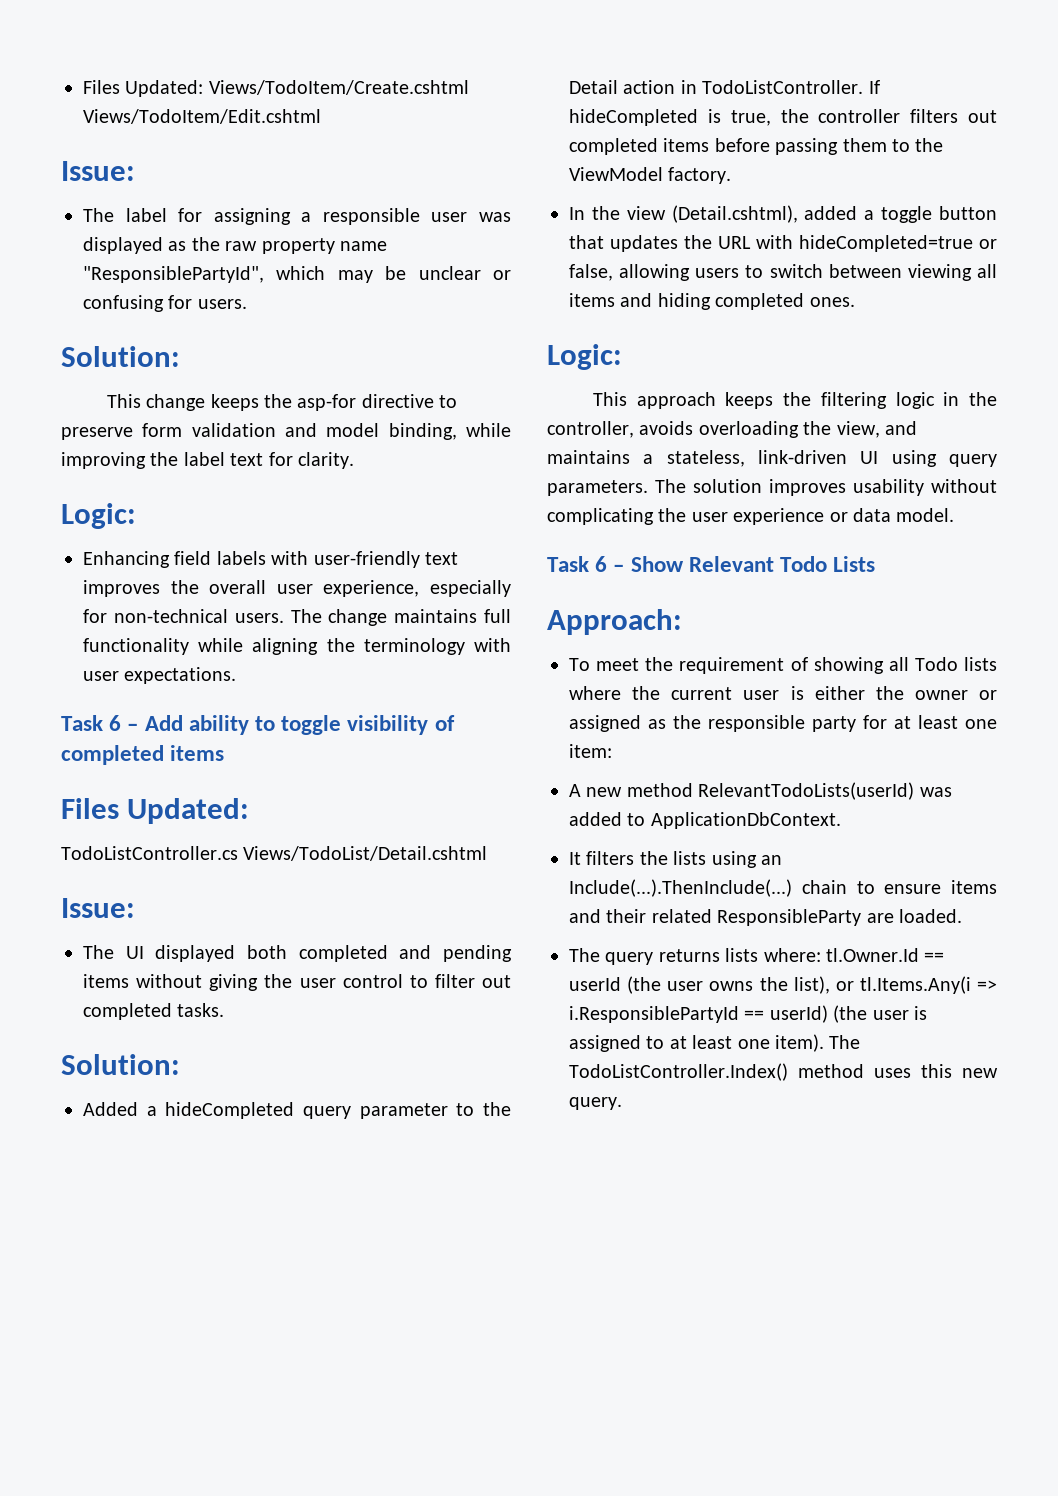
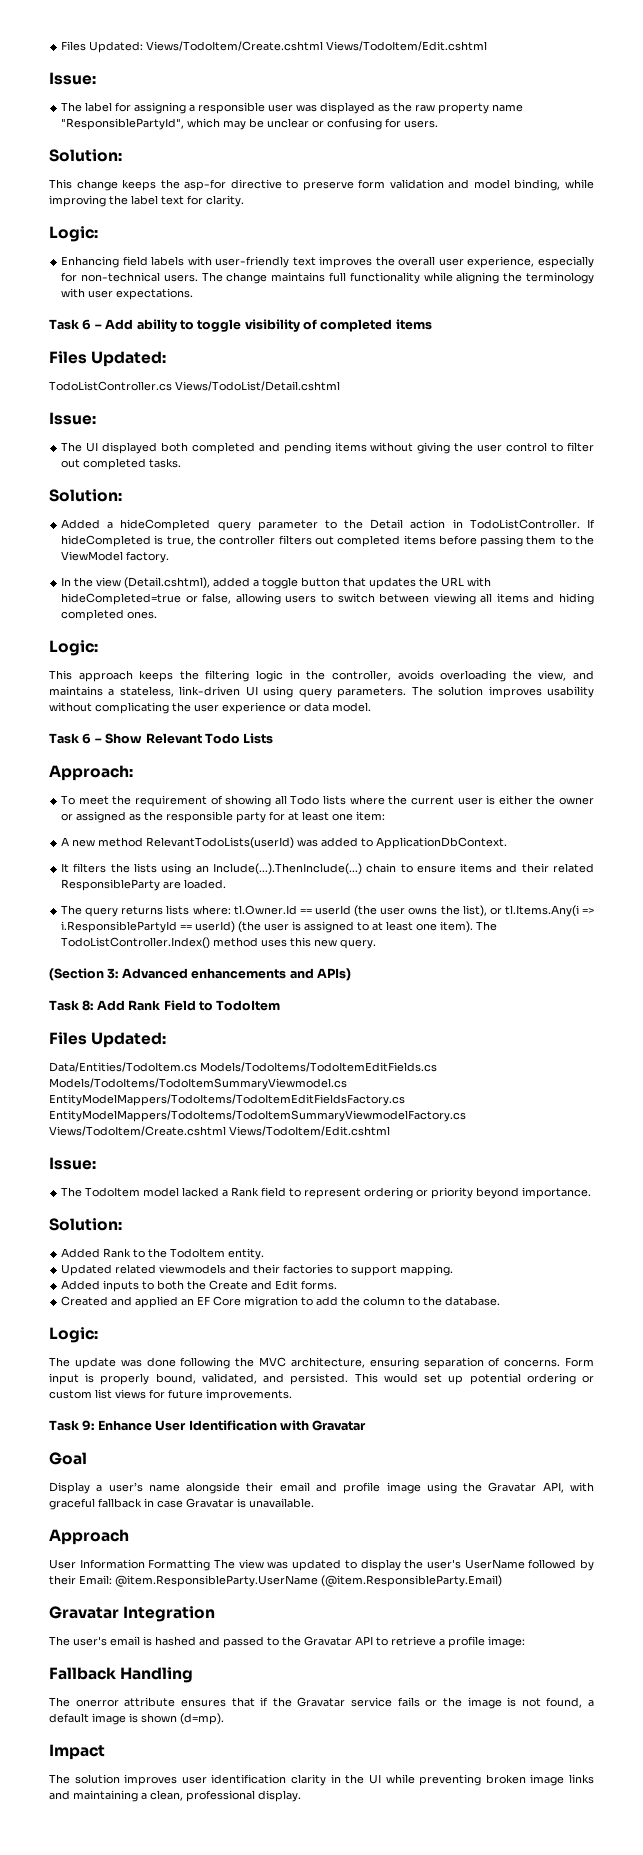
+ (Section 3: Advanced enhancements and APIs)
+ Task 8: Add Rank Field to TodoItem
+ Files Updated:
+ Data/Entities/TodoItem.cs Models/TodoItems/TodoItemEditFields.cs Models/TodoItems/TodoItemSummaryViewmodel.cs EntityModelMappers/TodoItems/TodoItemEditFieldsFactory.cs EntityModelMappers/TodoItems/TodoItemSummaryViewmodelFactory.cs Views/TodoItem/Create.cshtml Views/TodoItem/Edit.cshtml
+ Issue:
+ The TodoItem model lacked a Rank field to represent ordering or priority beyond importance.
+ Solution:
+ Added Rank to the TodoItem entity.
+ Updated related viewmodels and their factories to support mapping.
+ Added inputs to both the Create and Edit forms.
+ Created and applied an EF Core migration to add the column to the database.
+ Logic:
+ The update was done following the MVC architecture, ensuring separation of concerns. Form input is properly bound, validated, and persisted. This would set up potential ordering or custom list views for future improvements.
+ Task 9: Enhance User Identification with Gravatar
+ Goal
+ Display a user’s name alongside their email and profile image using the Gravatar API, with graceful fallback in case Gravatar is unavailable.
+ Approach
+ User Information Formatting The view was updated to display the user's UserName followed by their Email: @item.ResponsibleParty.UserName (@item.ResponsibleParty.Email)
+ Gravatar Integration
+ The user's email is hashed and passed to the Gravatar API to retrieve a profile image:
+ Fallback Handling
+ The onerror attribute ensures that if the Gravatar service fails or the image is not found, a default image is shown (d=mp).
+ Impact
+ The solution improves user identification clarity in the UI while preventing broken image links and maintaining a clean, professional display.

